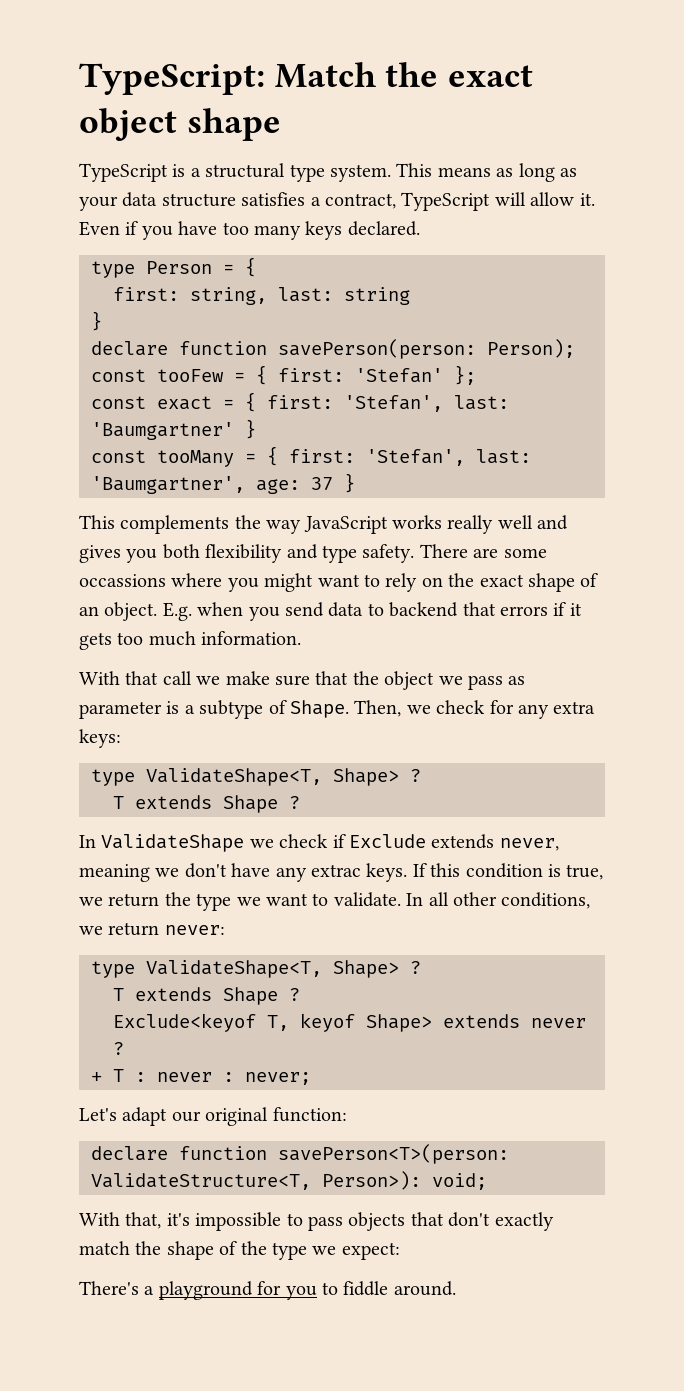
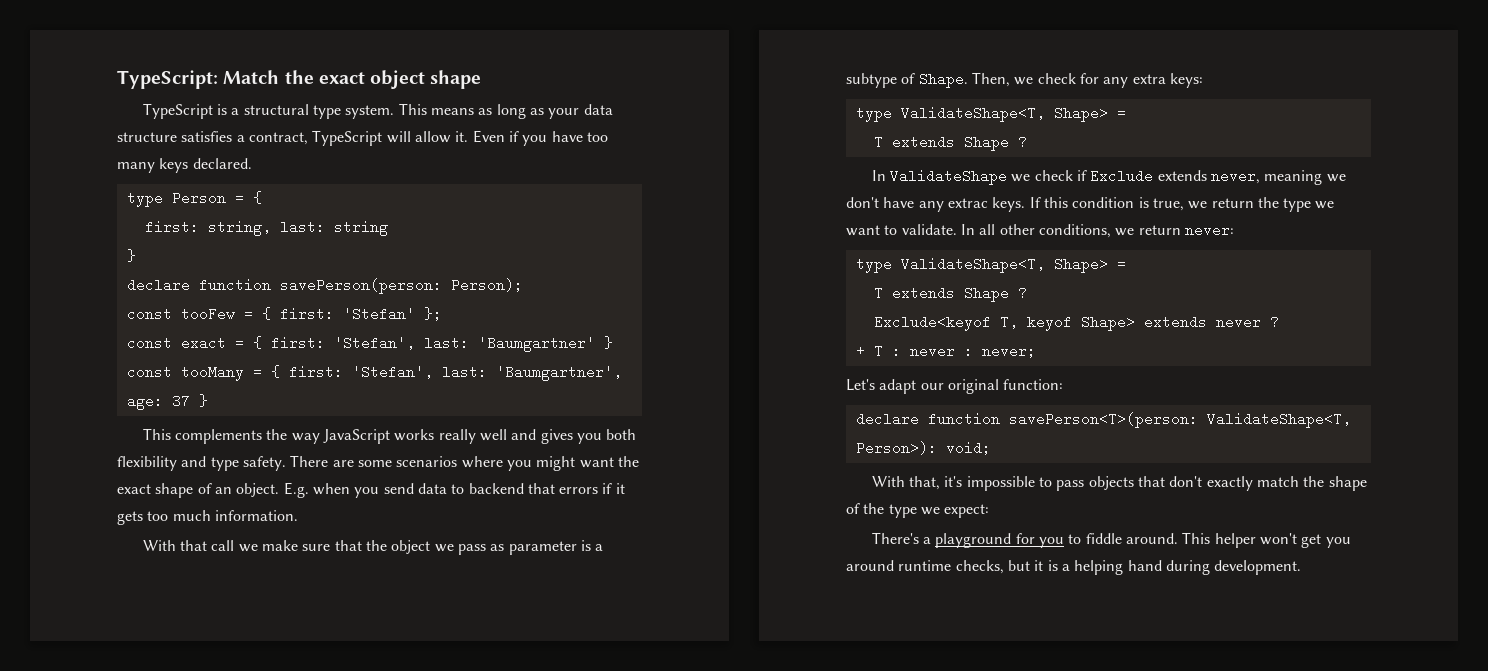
- There are some occassions where you might want to rely on the exact shape of an object.
+ There are some scenarios where you might want the exact shape of an object.
  Then, we check for any extra keys:
- type ValidateShape<T, Shape> ?
+ type ValidateShape<T, Shape> =
  In all other conditions, we return never:
- type ValidateShape<T, Shape> ?
+ type ValidateShape<T, Shape> =
- declare function savePerson<T>(person: ValidateStructure<T, Person>): void;
+ declare function savePerson<T>(person: ValidateShape<T, Person>): void;
+ This helper won't get you around runtime checks, but it is a helping hand during development.

